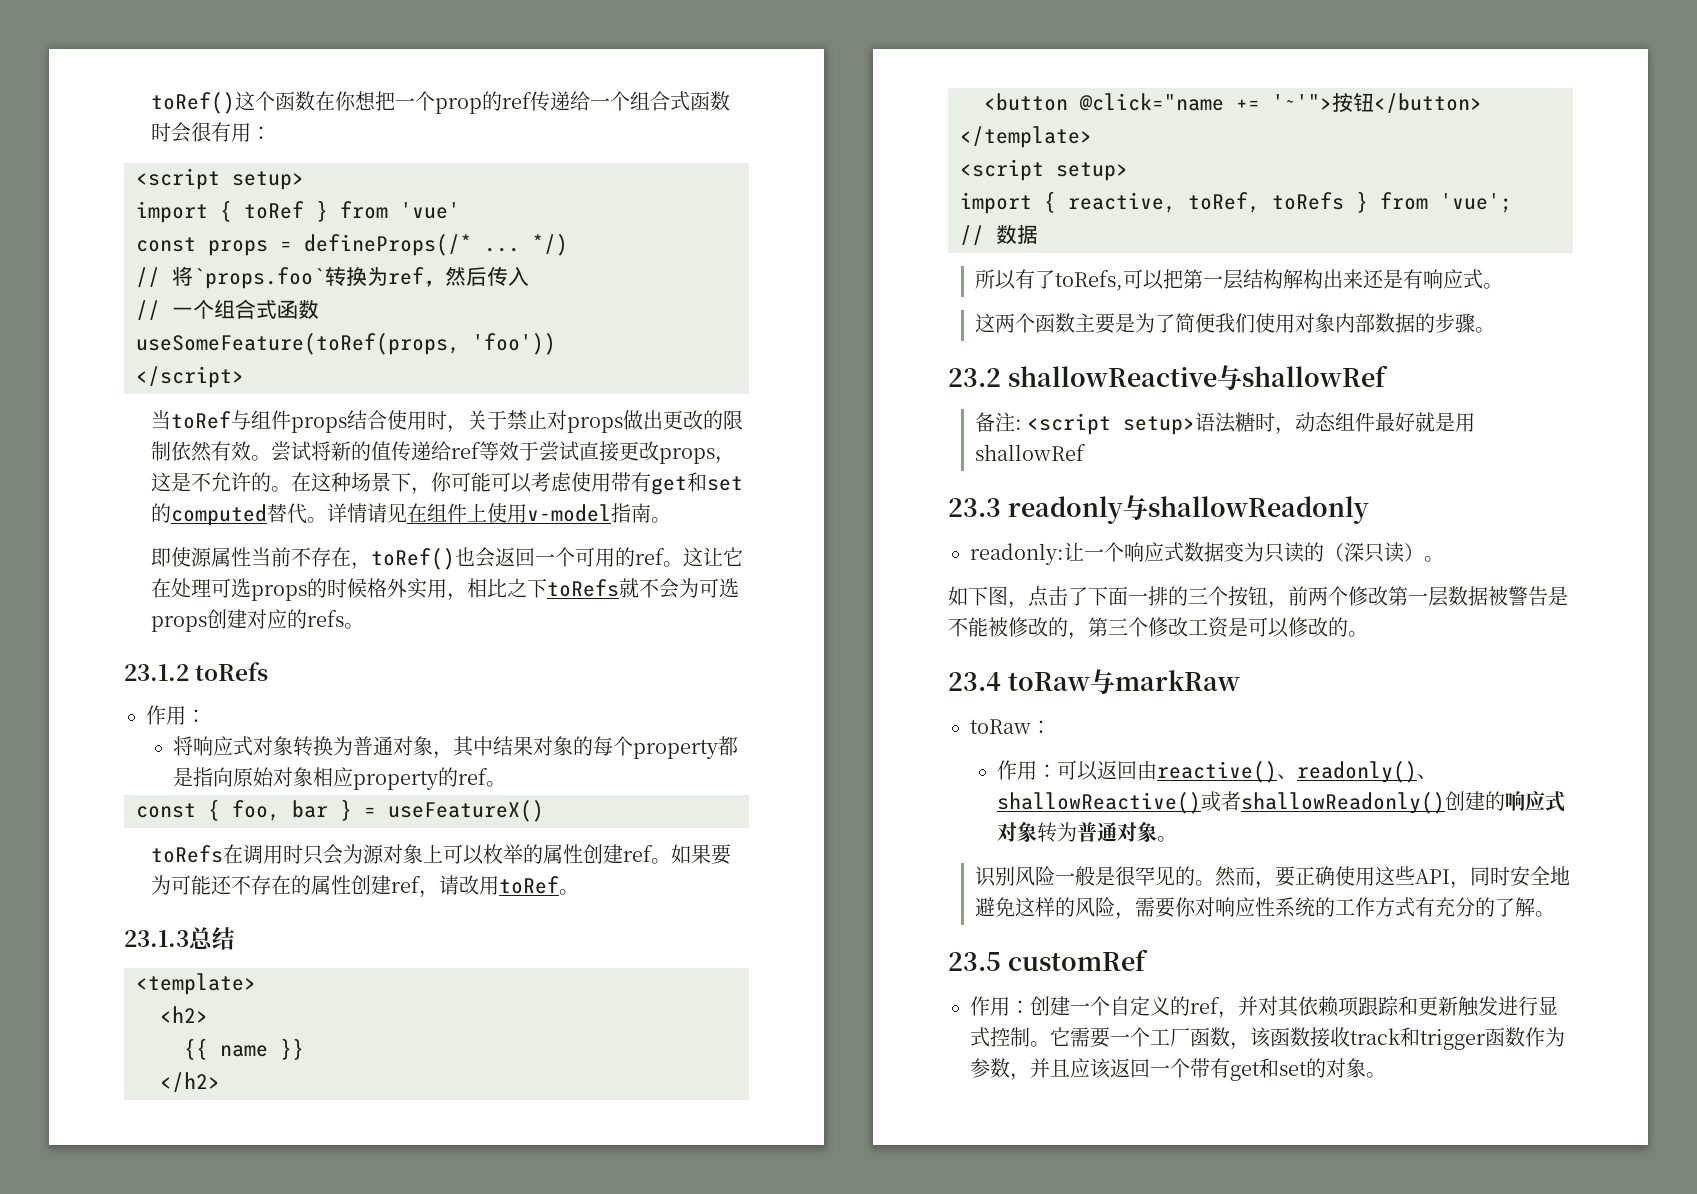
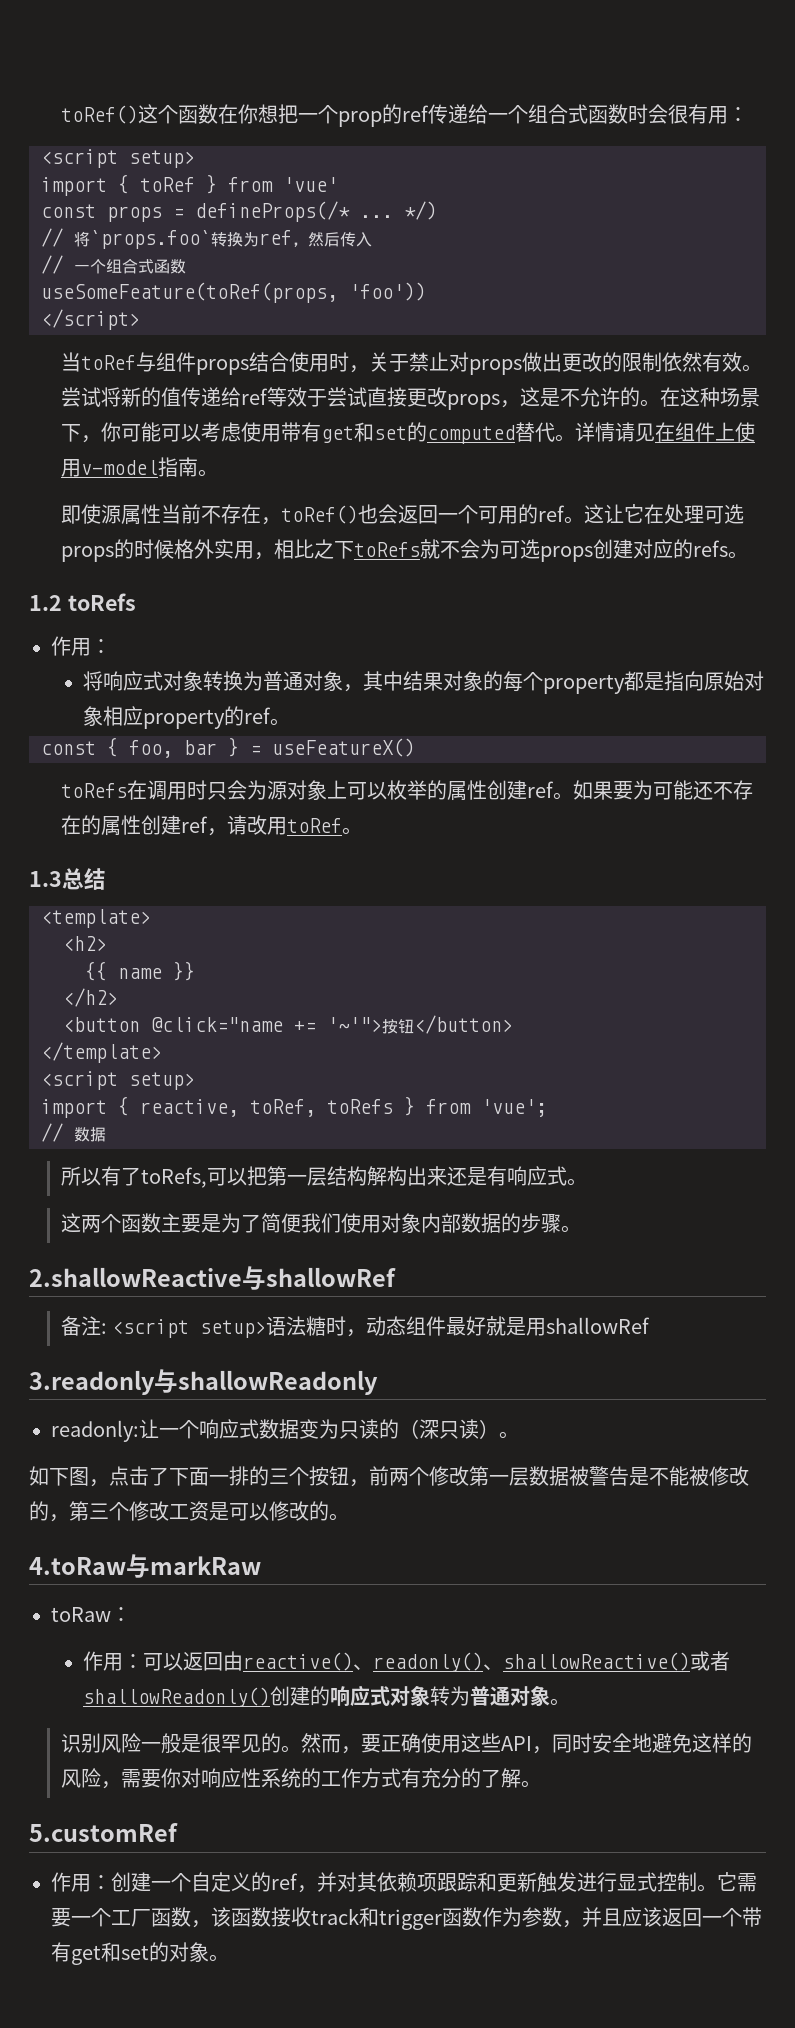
- 23.1.2 toRefs
+ 1.2 toRefs
- 23.1.3总结
+ 1.3总结
- 23.2 shallowReactive与shallowRef
+ 2.shallowReactive与shallowRef
- 23.3 readonly与shallowReadonly
+ 3.readonly与shallowReadonly
- 23.4 toRaw与markRaw
+ 4.toRaw与markRaw
- 23.5 customRef
+ 5.customRef

